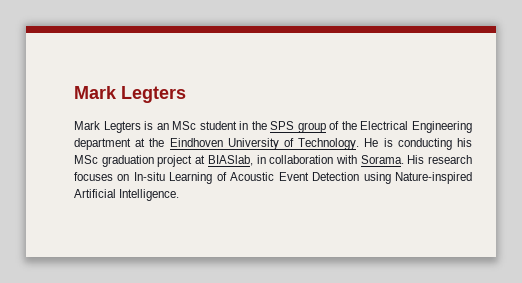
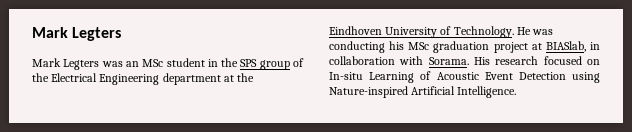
- Mark Legters is an MSc student in the SPS group of the Electrical Engineering department at the Eindhoven University of Technology.
+ Mark Legters was an MSc student in the SPS group of the Electrical Engineering department at the Eindhoven University of Technology.
- He is conducting his MSc graduation project at BIASlab, in collaboration with Sorama.
+ He was conducting his MSc graduation project at BIASlab, in collaboration with Sorama.
- His research focuses on In-situ Learning of Acoustic Event Detection using Nature-inspired Artificial Intelligence.
+ His research focused on In-situ Learning of Acoustic Event Detection using Nature-inspired Artificial Intelligence.

